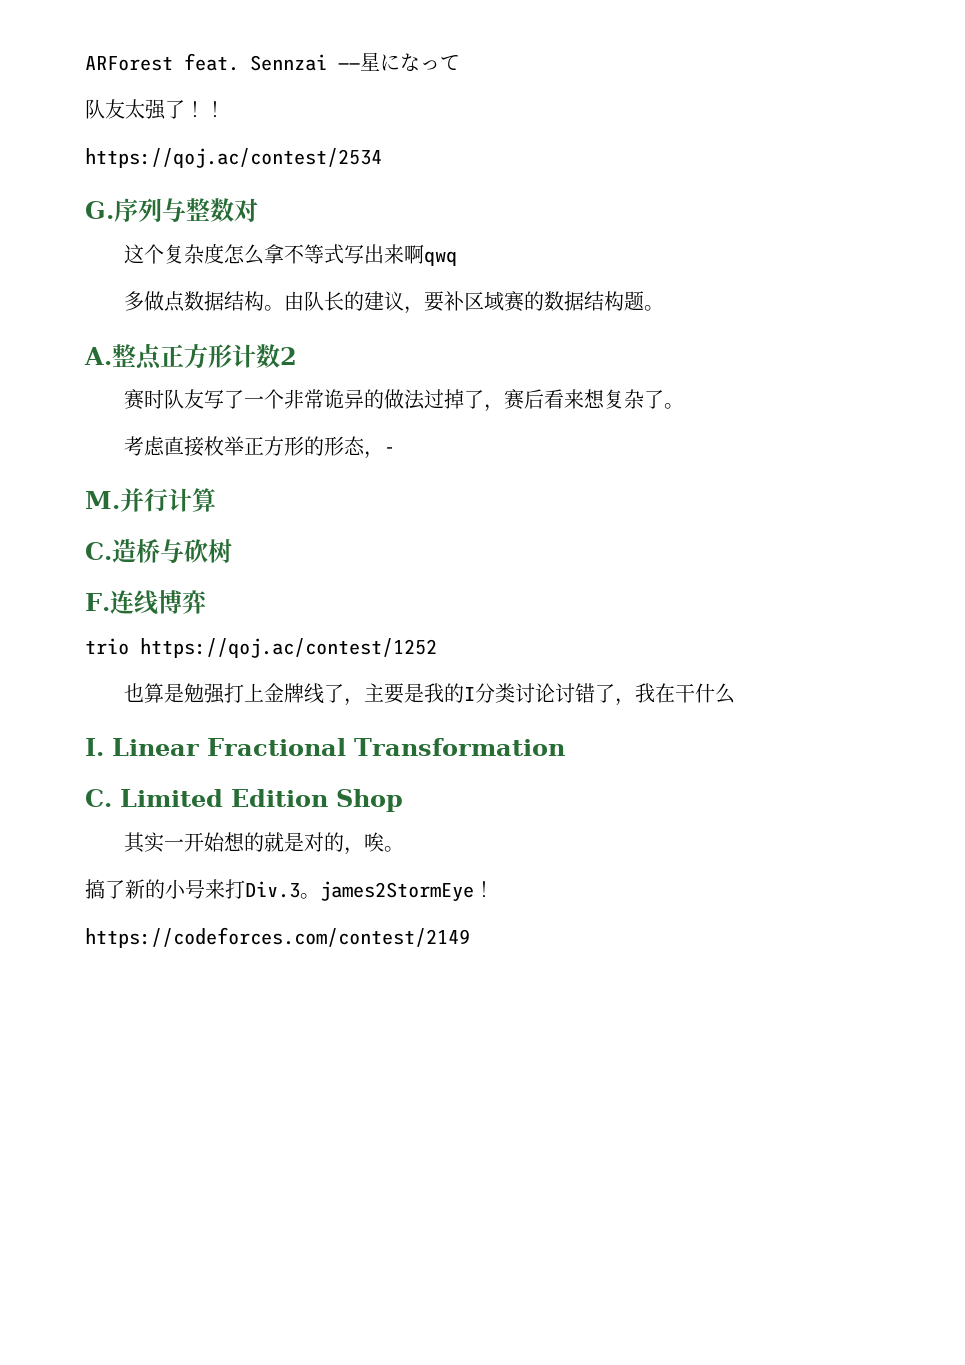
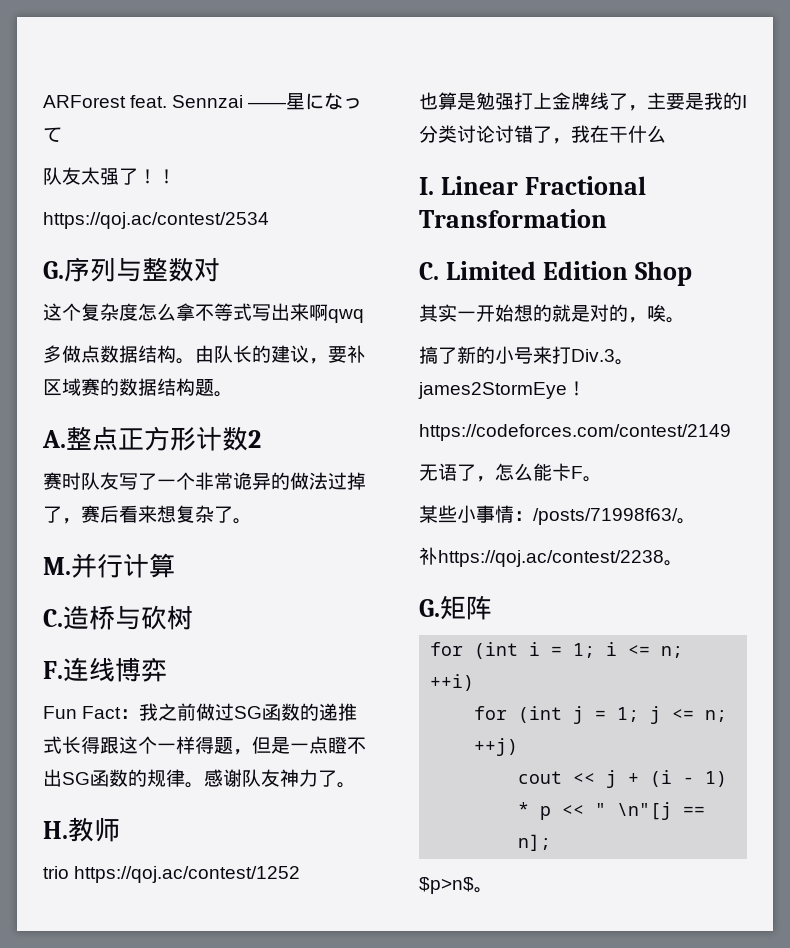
- 考虑直接枚举正方形的形态，-
+ Fun Fact：我之前做过SG函数的递推式长得跟这个一样得题，但是一点瞪不出SG函数的规律。感谢队友神力了。
+ H.教师
+ 无语了，怎么能卡F。
+ 某些小事情：/posts/71998f63/。
+ 补https://qoj.ac/contest/2238。
+ G.矩阵
+ for (int i = 1; i <= n; ++i)
+ for (int j = 1; j <= n; ++j)
+ cout << j + (i - 1) * p << " \n"[j == n];
+ $p>n$。

